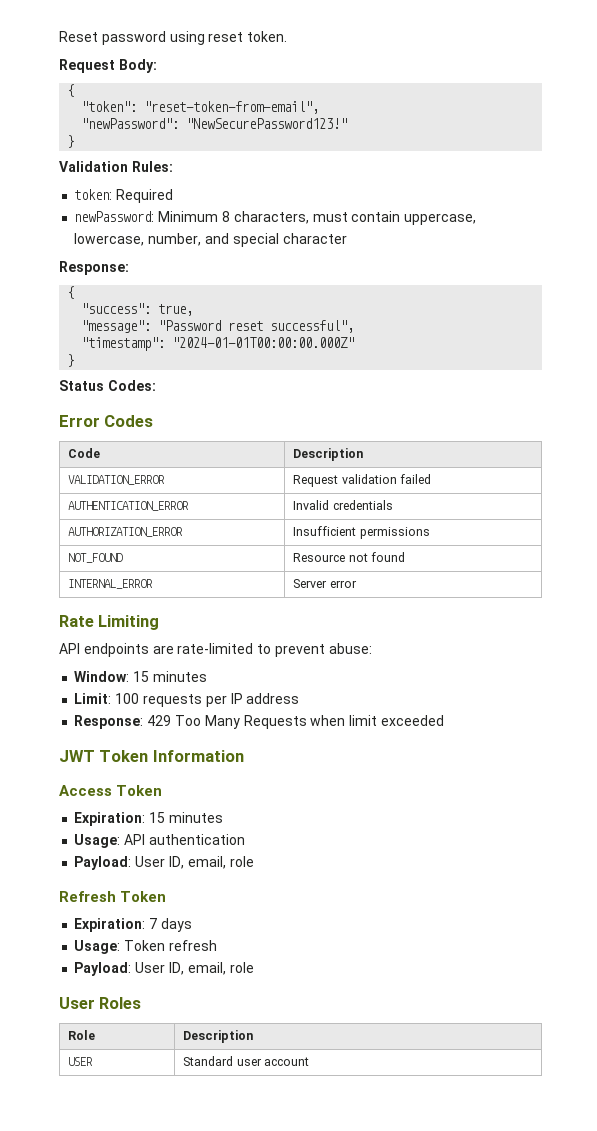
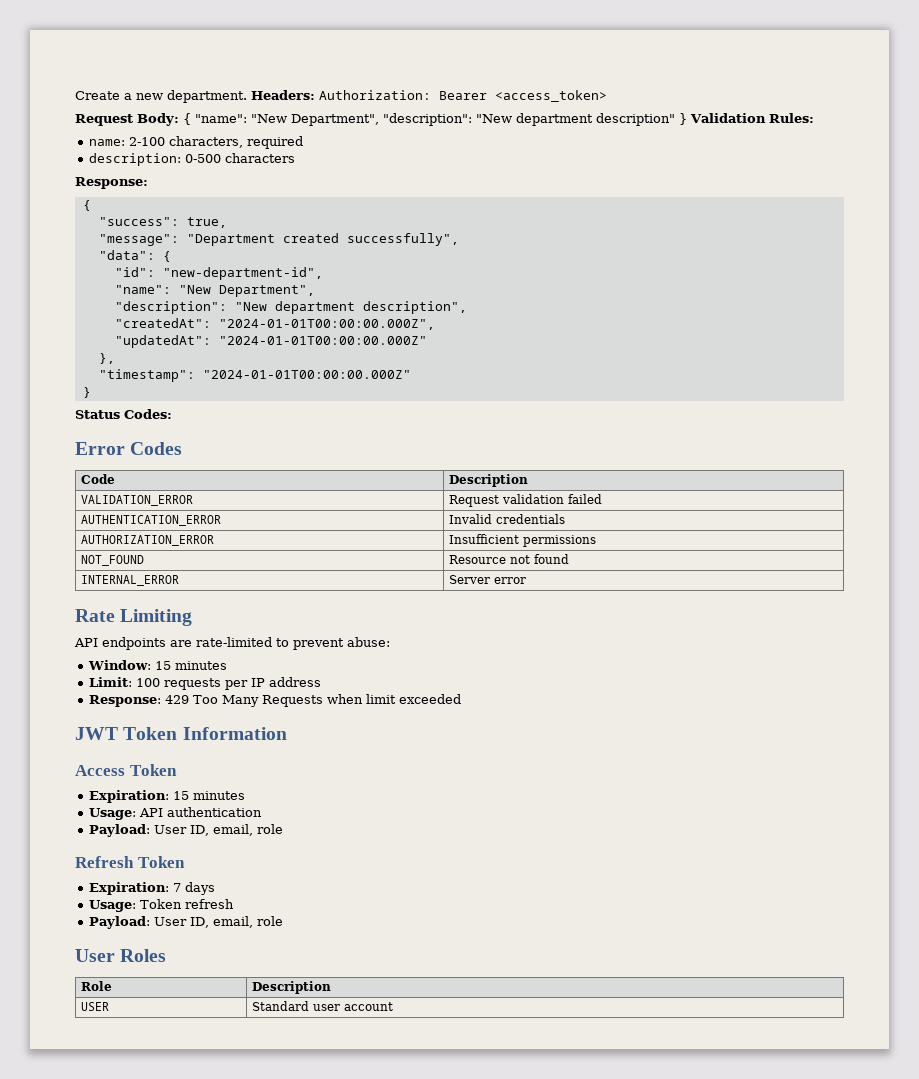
- Reset password using reset token.
+ Create a new department. Headers: Authorization: Bearer <access_token>
- Request Body:
- {
- "token": "reset-token-from-email",
- "newPassword": "NewSecurePassword123!"
- }
- Validation Rules:
+ Request Body: { "name": "New Department", "description": "New department description" } Validation Rules:
- token: Required
- newPassword: Minimum 8 characters, must contain uppercase, lowercase, number, and special character
+ name: 2-100 characters, required
+ description: 0-500 characters
- "message": "Password reset successful",
+ "message": "Department created successfully",
+ "data": {
+ "id": "new-department-id",
+ "name": "New Department",
+ "description": "New department description",
+ "createdAt": "2024-01-01T00:00:00.000Z",
+ "updatedAt": "2024-01-01T00:00:00.000Z"
+ },

